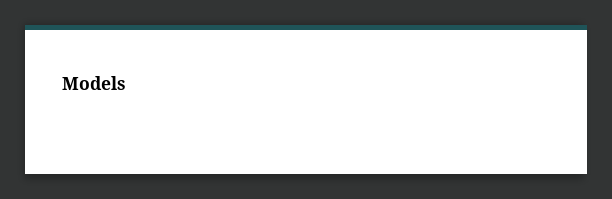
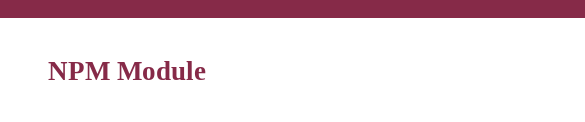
- Models
+ NPM Module

